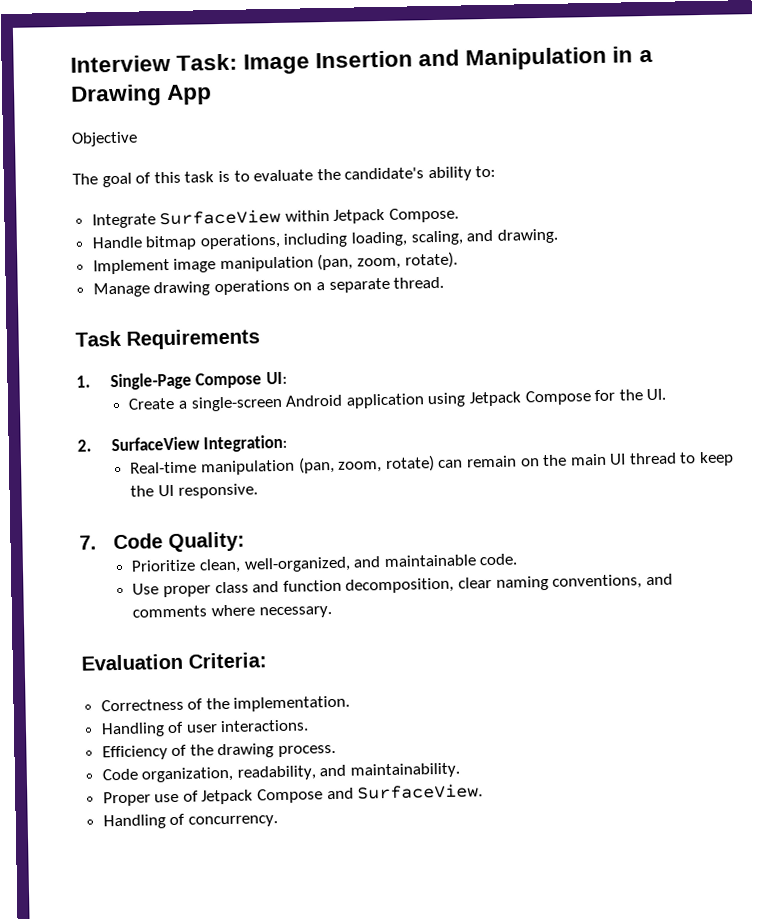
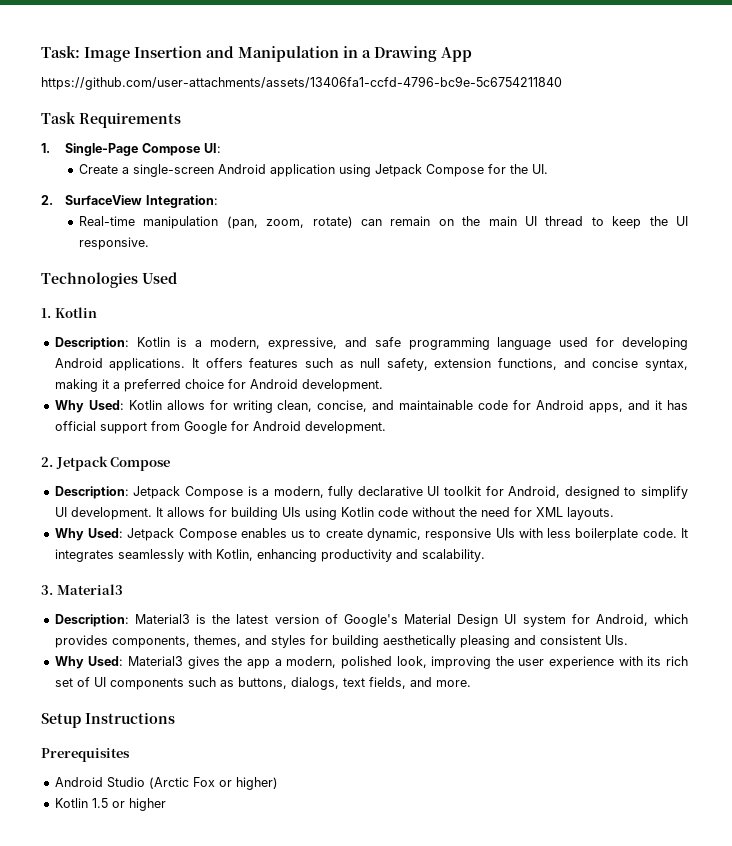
- Interview Task: Image Insertion and Manipulation in a Drawing App
+ Task: Image Insertion and Manipulation in a Drawing App
- Objective
- The goal of this task is to evaluate the candidate's ability to:
- Integrate SurfaceView within Jetpack Compose.
- Handle bitmap operations, including loading, scaling, and drawing.
- Implement image manipulation (pan, zoom, rotate).
- Manage drawing operations on a separate thread.
+ https://github.com/user-attachments/assets/13406fa1-ccfd-4796-bc9e-5c6754211840
- 7. Code Quality:
- Prioritize clean, well-organized, and maintainable code.
- Use proper class and function decomposition, clear naming conventions, and comments where necessary.
- Evaluation Criteria:
- Correctness of the implementation.
- Handling of user interactions.
- Efficiency of the drawing process.
- Code organization, readability, and maintainability.
- Proper use of Jetpack Compose and SurfaceView.
- Handling of concurrency.
+ Technologies Used
+ 1. Kotlin
+ Description: Kotlin is a modern, expressive, and safe programming language used for developing Android applications. It offers features such as null safety, extension functions, and concise syntax, making it a preferred choice for Android development.
+ Why Used: Kotlin allows for writing clean, concise, and maintainable code for Android apps, and it has official support from Google for Android development.
+ 2. Jetpack Compose
+ Description: Jetpack Compose is a modern, fully declarative UI toolkit for Android, designed to simplify UI development. It allows for building UIs using Kotlin code without the need for XML layouts.
+ Why Used: Jetpack Compose enables us to create dynamic, responsive UIs with less boilerplate code. It integrates seamlessly with Kotlin, enhancing productivity and scalability.
+ 3. Material3
+ Description: Material3 is the latest version of Google's Material Design UI system for Android, which provides components, themes, and styles for building aesthetically pleasing and consistent UIs.
+ Why Used: Material3 gives the app a modern, polished look, improving the user experience with its rich set of UI components such as buttons, dialogs, text fields, and more.
+ Setup Instructions
+ Prerequisites
+ Android Studio (Arctic Fox or higher)
+ Kotlin 1.5 or higher

